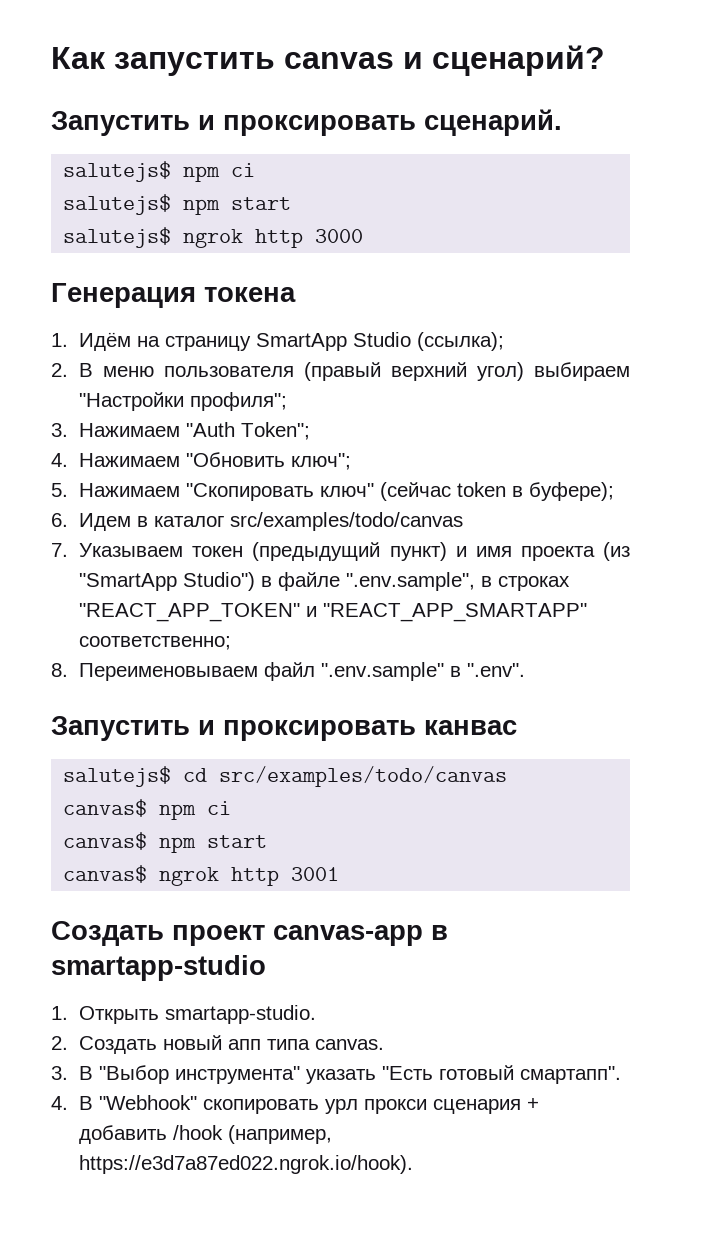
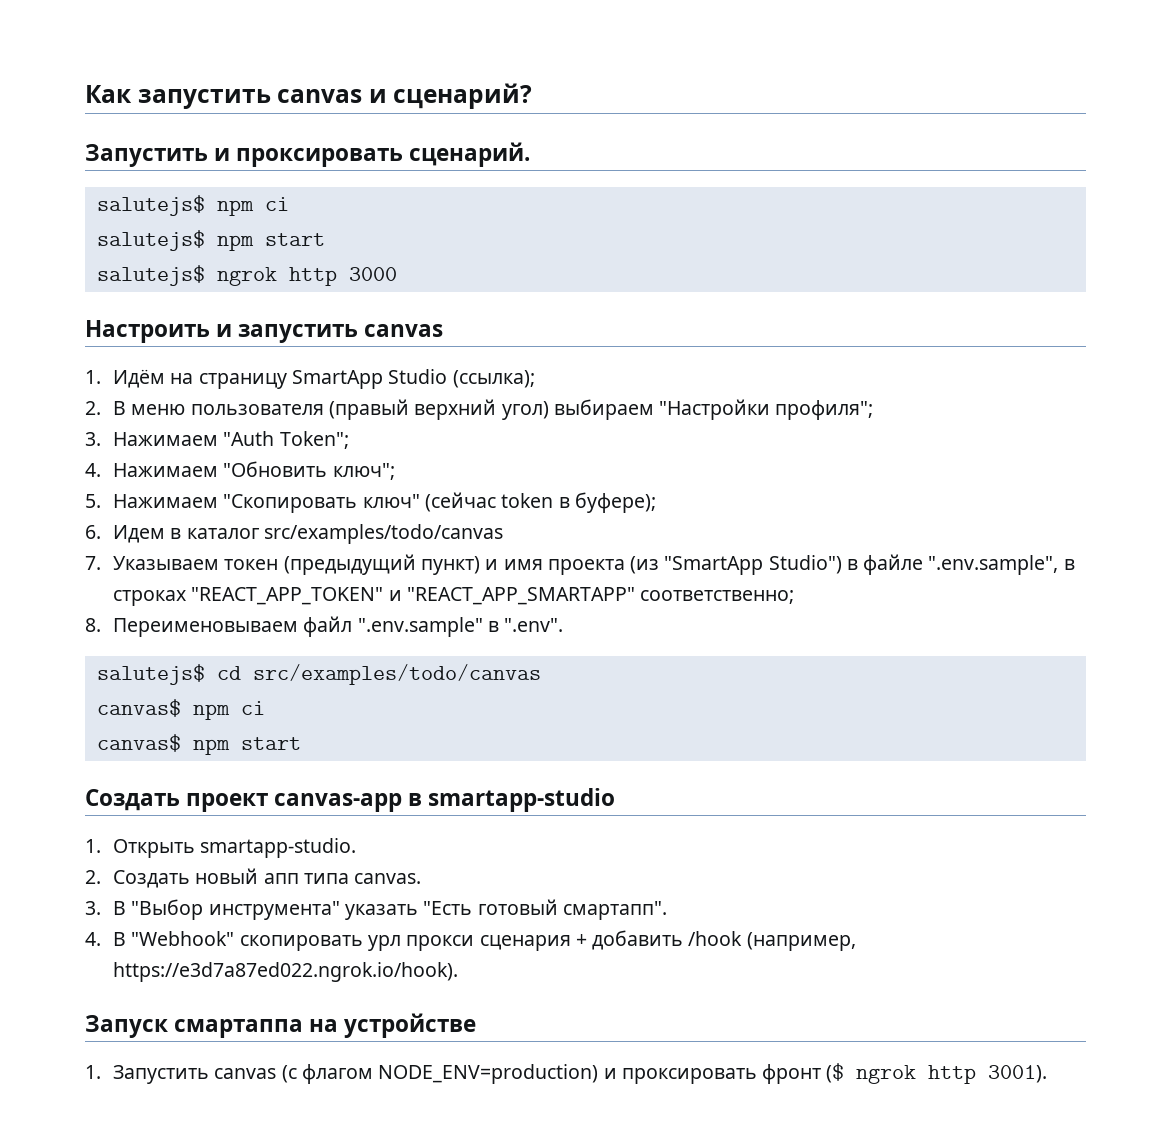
- Генерация токена
+ Настроить и запустить canvas
- Запустить и проксировать канвас
- canvas$ ngrok http 3001
+ Запуск смартаппа на устройстве
+ 1. Запустить canvas (с флагом NODE_ENV=production) и проксировать фронт ($ ngrok http 3001).

